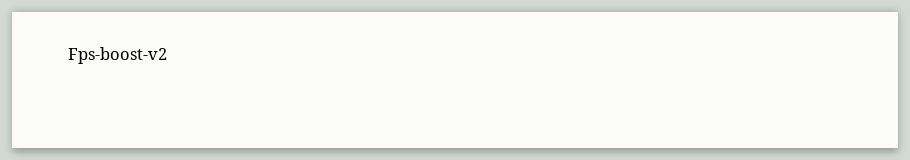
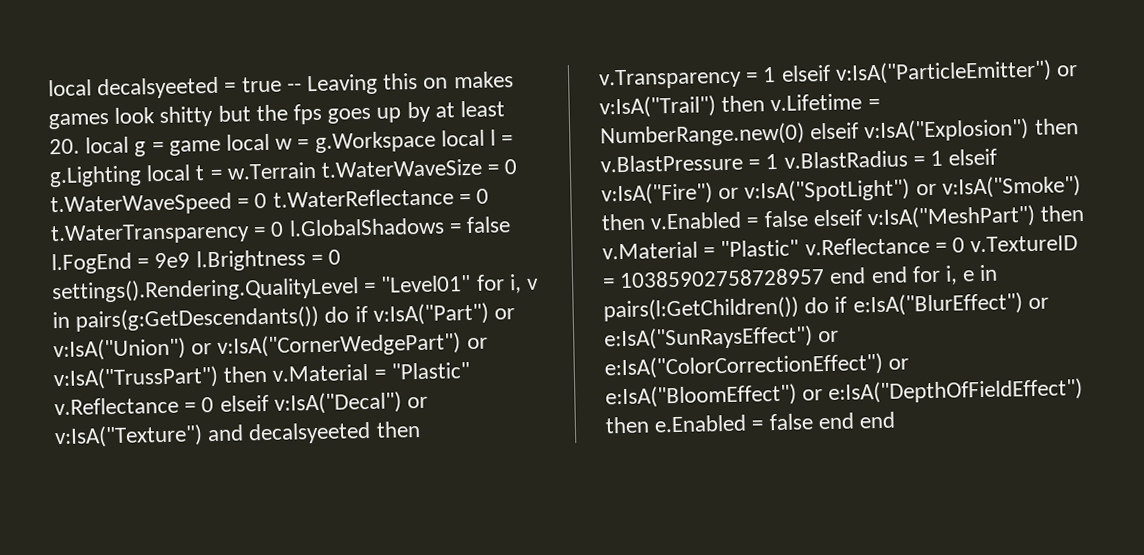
- Fps-boost-v2
+ local decalsyeeted = true -- Leaving this on makes games look shitty but the fps goes up by at least 20. local g = game local w = g.Workspace local l = g.Lighting local t = w.Terrain t.WaterWaveSize = 0 t.WaterWaveSpeed = 0 t.WaterReflectance = 0 t.WaterTransparency = 0 l.GlobalShadows = false l.FogEnd = 9e9 l.Brightness = 0 settings().Rendering.QualityLevel = "Level01" for i, v in pairs(g:GetDescendants()) do if v:IsA("Part") or v:IsA("Union") or v:IsA("CornerWedgePart") or v:IsA("TrussPart") then v.Material = "Plastic" v.Reflectance = 0 elseif v:IsA("Decal") or v:IsA("Texture") and decalsyeeted then v.Transparency = 1 elseif v:IsA("ParticleEmitter") or v:IsA("Trail") then v.Lifetime = NumberRange.new(0) elseif v:IsA("Explosion") then v.BlastPressure = 1 v.BlastRadius = 1 elseif v:IsA("Fire") or v:IsA("SpotLight") or v:IsA("Smoke") then v.Enabled = false elseif v:IsA("MeshPart") then v.Material = "Plastic" v.Reflectance = 0 v.TextureID = 10385902758728957 end end for i, e in pairs(l:GetChildren()) do if e:IsA("BlurEffect") or e:IsA("SunRaysEffect") or e:IsA("ColorCorrectionEffect") or e:IsA("BloomEffect") or e:IsA("DepthOfFieldEffect") then e.Enabled = false end end

